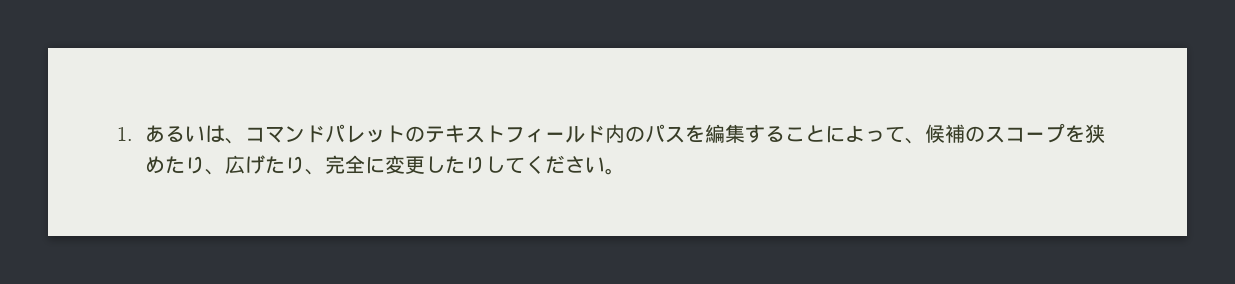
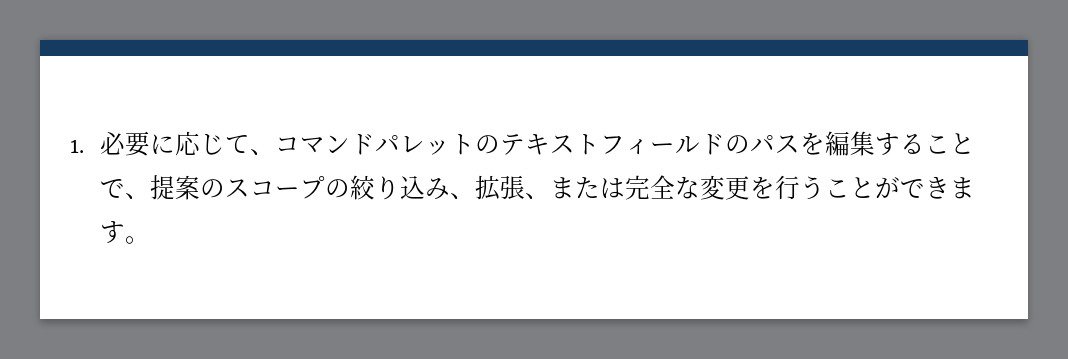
- 1.あるいは、コマンドパレットのテキストフィールド内のパスを編集することによって、候補のスコープを狭めたり、広げたり、完全に変更したりしてください。
+ 1.必要に応じて、コマンドパレットのテキストフィールドのパスを編集することで、提案のスコープの絞り込み、拡張、または完全な変更を行うことができます。

